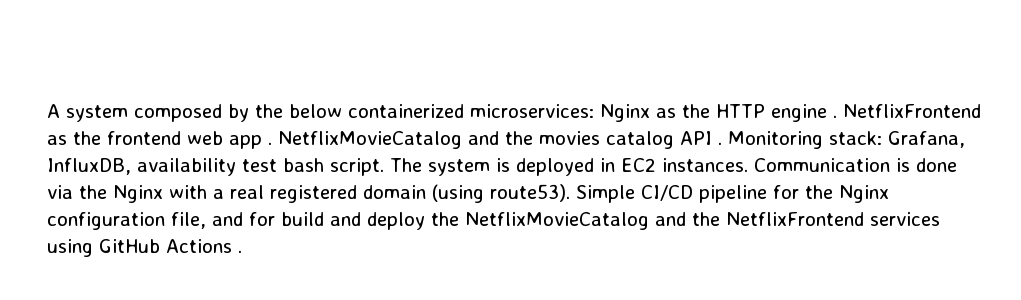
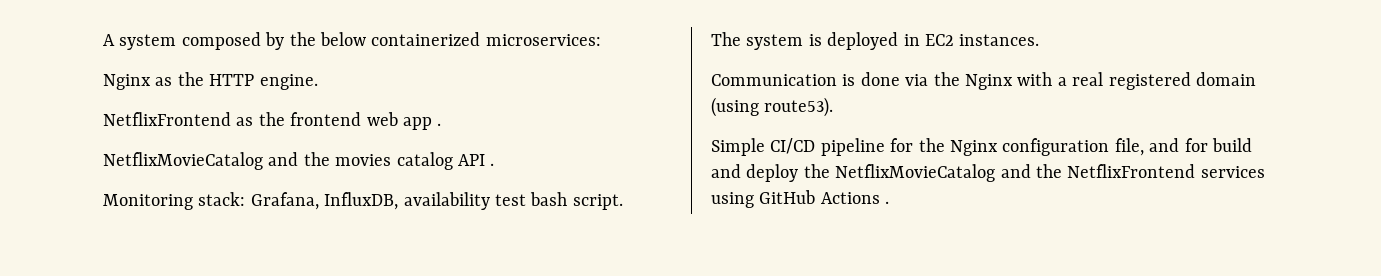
- A system composed by the below containerized microservices: Nginx as the HTTP engine . NetflixFrontend as the frontend web app . NetflixMovieCatalog and the movies catalog API . Monitoring stack:
+ A system composed by the below containerized microservices:
+ Nginx as the HTTP engine.
+ NetflixFrontend as the frontend web app .
+ NetflixMovieCatalog and the movies catalog API .
+ Monitoring stack:
- Grafana, InfluxDB, availability test bash script. The system is deployed in EC2 instances. Communication is done via the Nginx with a real registered domain (using route53). Simple CI/CD pipeline for the Nginx configuration file, and for build and deploy the NetflixMovieCatalog and the NetflixFrontend services using GitHub Actions .
+ Grafana, InfluxDB, availability test bash script.
+ The system is deployed in EC2 instances.
+ Communication is done via the Nginx with a real registered domain (using route53).
+ Simple CI/CD pipeline for the Nginx configuration file, and for build and deploy the NetflixMovieCatalog and the NetflixFrontend services using GitHub Actions .

